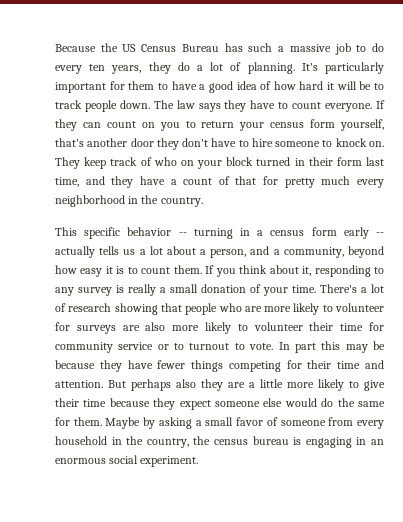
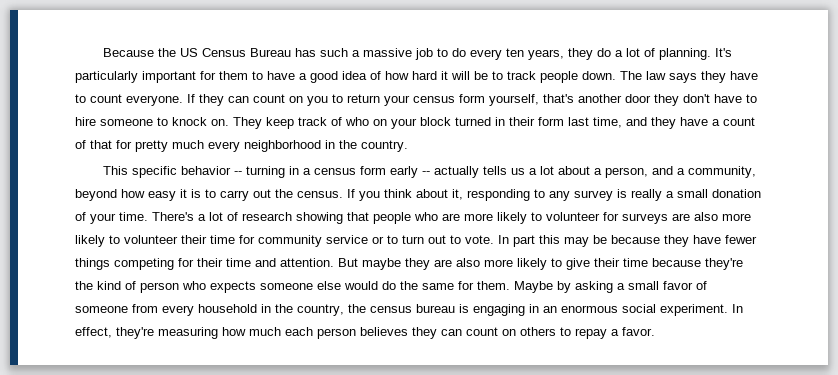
- This specific behavior -- turning in a census form early -- actually tells us a lot about a person, and a community, beyond how easy it is to count them.
+ This specific behavior -- turning in a census form early -- actually tells us a lot about a person, and a community, beyond how easy it is to carry out the census.
- There's a lot of research showing that people who are more likely to volunteer for surveys are also more likely to volunteer their time for community service or to turnout to vote.
+ There's a lot of research showing that people who are more likely to volunteer for surveys are also more likely to volunteer their time for community service or to turn out to vote.
- But perhaps also they are a little more likely to give their time because they expect someone else would do the same for them.
+ But maybe they are also more likely to give their time because they're the kind of person who expects someone else would do the same for them.
+ In effect, they're measuring how much each person believes they can count on others to repay a favor.

